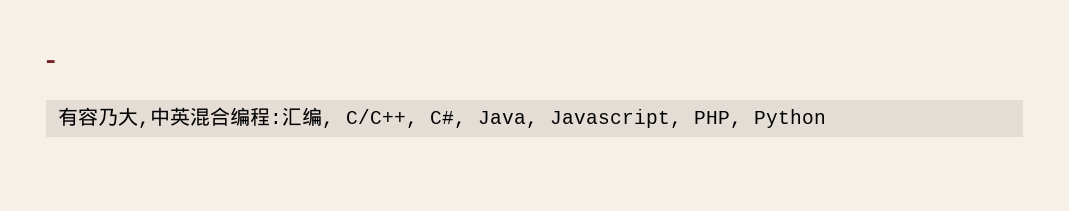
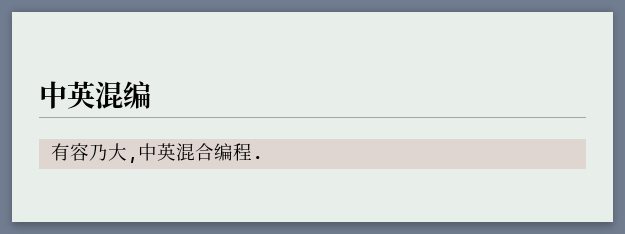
- -
+ 中英混编
- 有容乃大,中英混合编程:汇编, C/C++, C#, Java, Javascript, PHP, Python
+ 有容乃大,中英混合编程.

